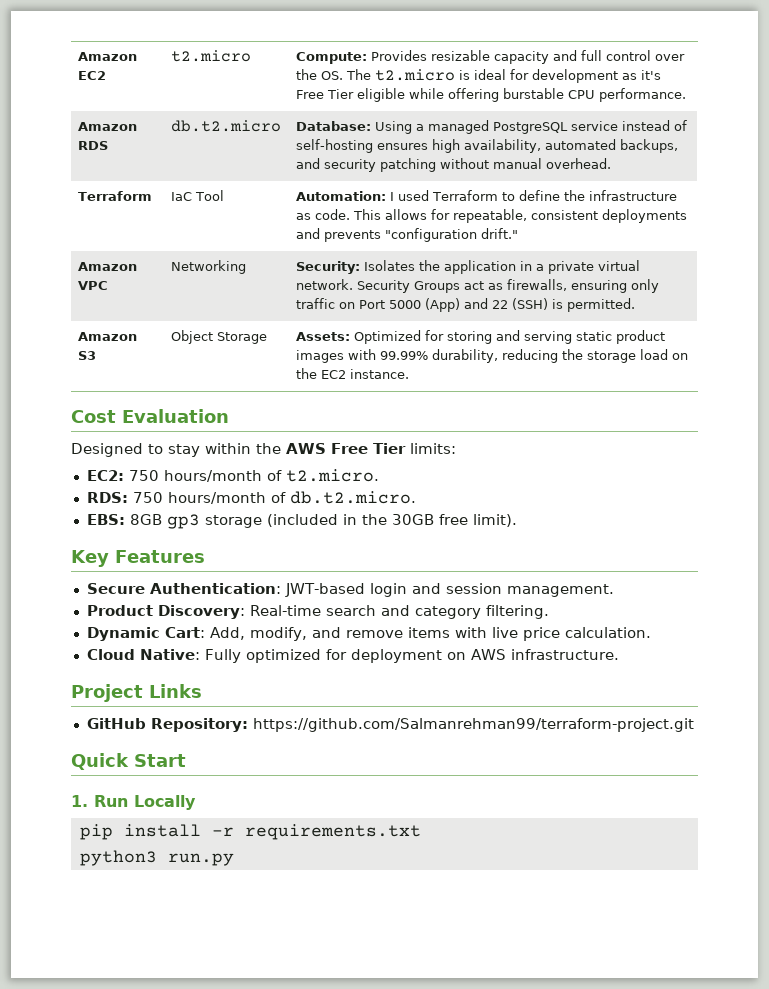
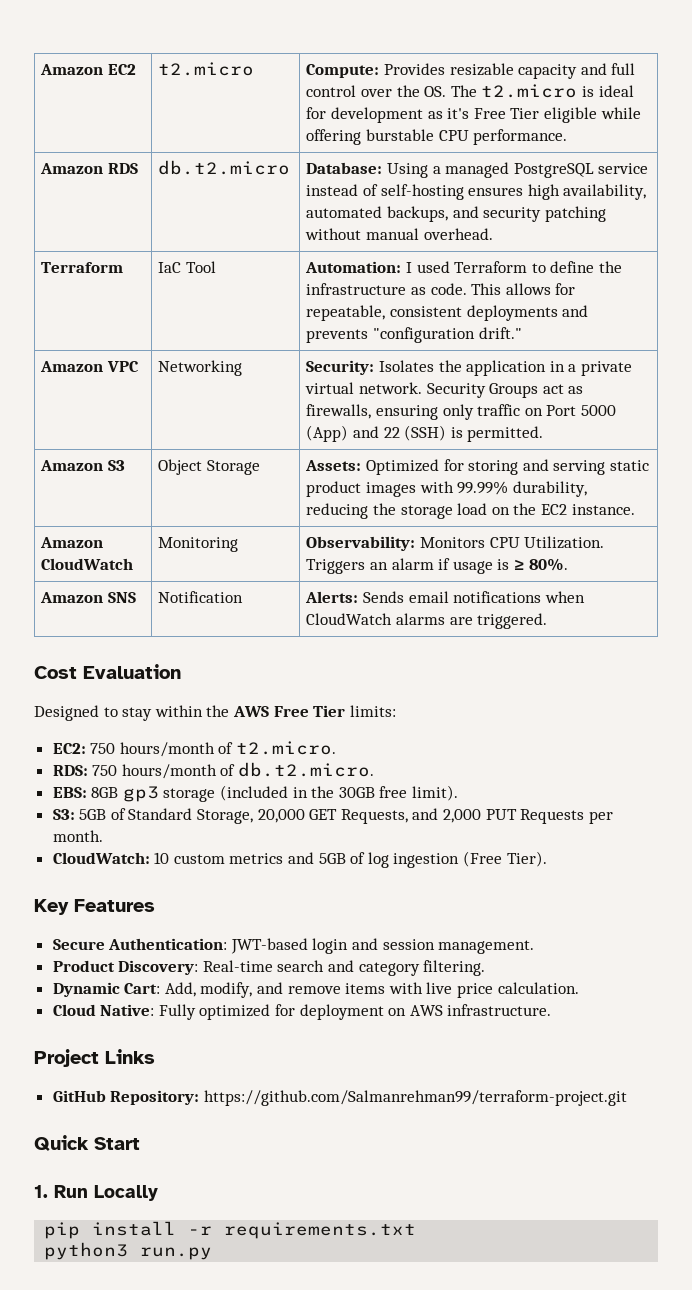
+ Amazon CloudWatch | Monitoring | Observability: Monitors CPU Utilization. Triggers an alarm if usage is ≥ 80%.
+ Amazon SNS | Notification | Alerts: Sends email notifications when CloudWatch alarms are triggered.
+ S3: 5GB of Standard Storage, 20,000 GET Requests, and 2,000 PUT Requests per month.
+ CloudWatch: 10 custom metrics and 5GB of log ingestion (Free Tier).

